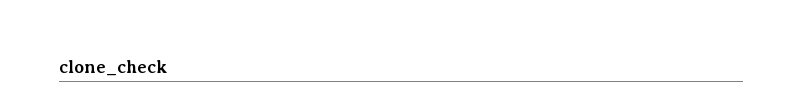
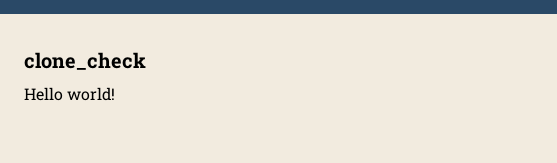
+ Hello world!

